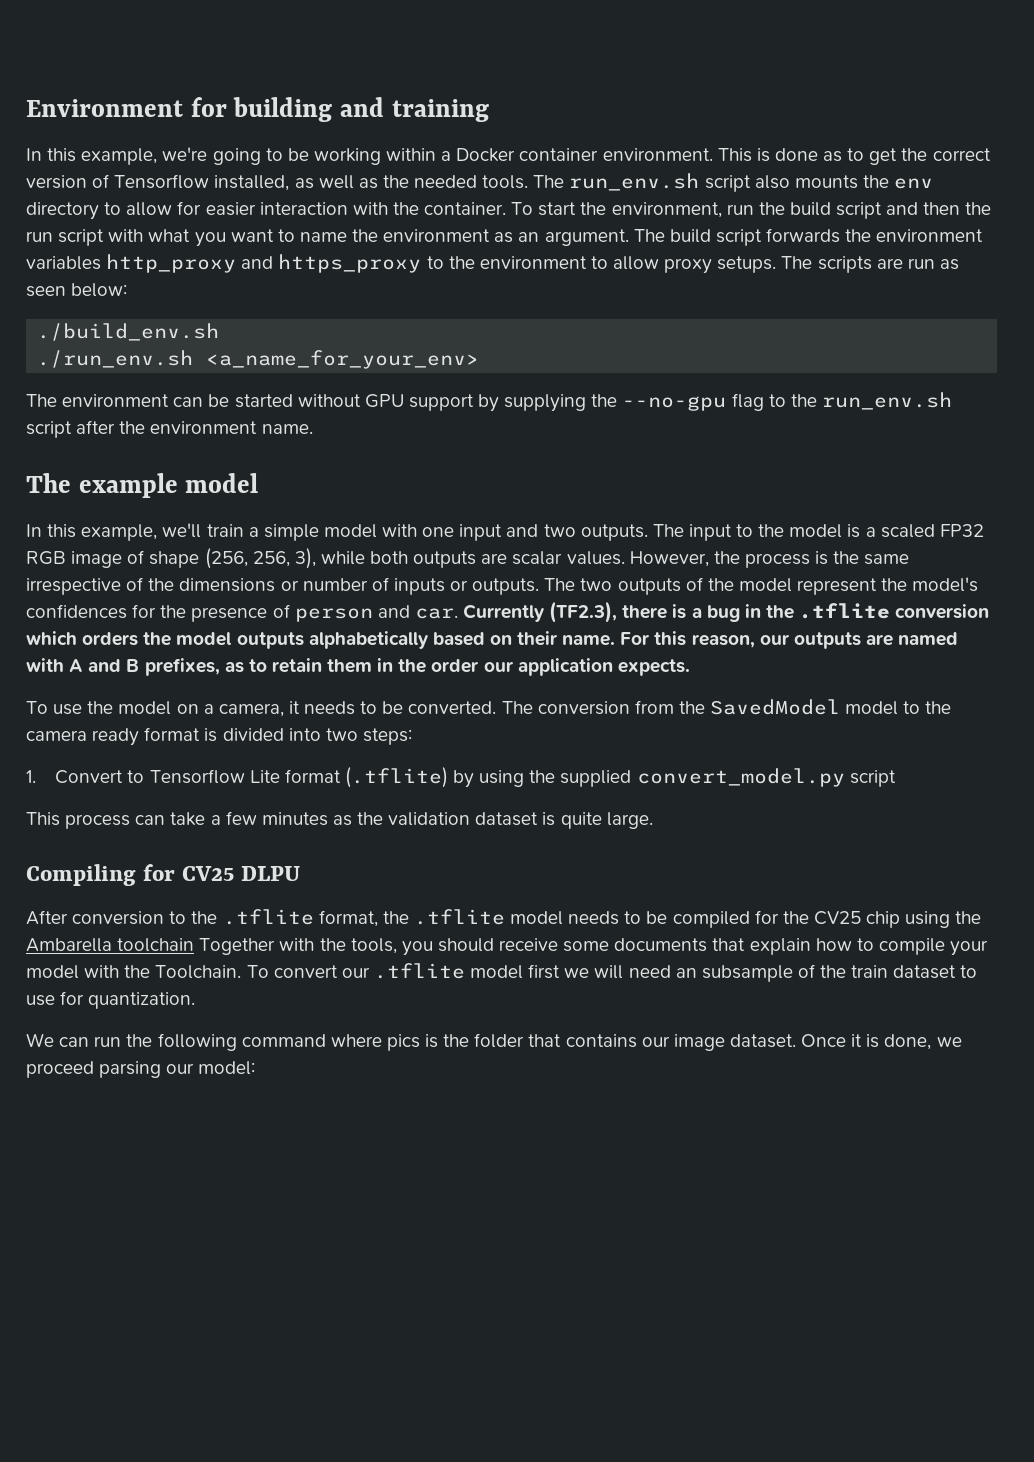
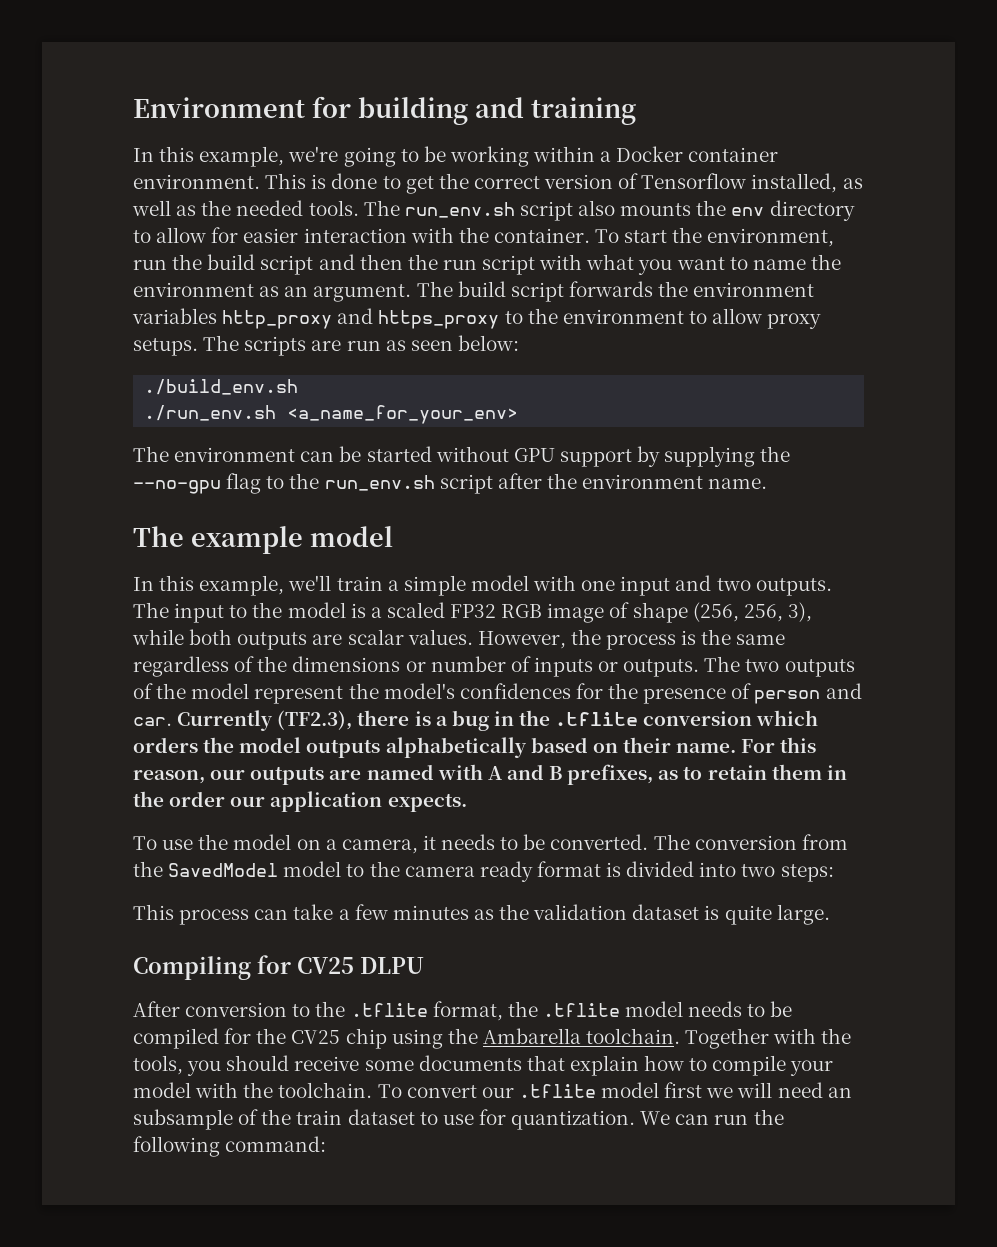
- This is done as to get the correct version of Tensorflow installed, as well as the needed tools.
+ This is done to get the correct version of Tensorflow installed, as well as the needed tools.
- However, the process is the same irrespective of the dimensions or number of inputs or outputs.
+ However, the process is the same regardless of the dimensions or number of inputs or outputs.
- 1. Convert to Tensorflow Lite format (.tflite) by using the supplied convert_model.py script
- After conversion to the .tflite format, the .tflite model needs to be compiled for the CV25 chip using the Ambarella toolchain Together with the tools, you should receive some documents that explain how to compile your model with the Toolchain.
+ After conversion to the .tflite format, the .tflite model needs to be compiled for the CV25 chip using the Ambarella toolchain. Together with the tools, you should receive some documents that explain how to compile your model with the toolchain.
- To convert our .tflite model first we will need an subsample of the train dataset to use for quantization.
- We can run the following command where pics is the folder that contains our image dataset. Once it is done, we proceed parsing our model:
+ To convert our .tflite model first we will need an subsample of the train dataset to use for quantization. We can run the following command:

